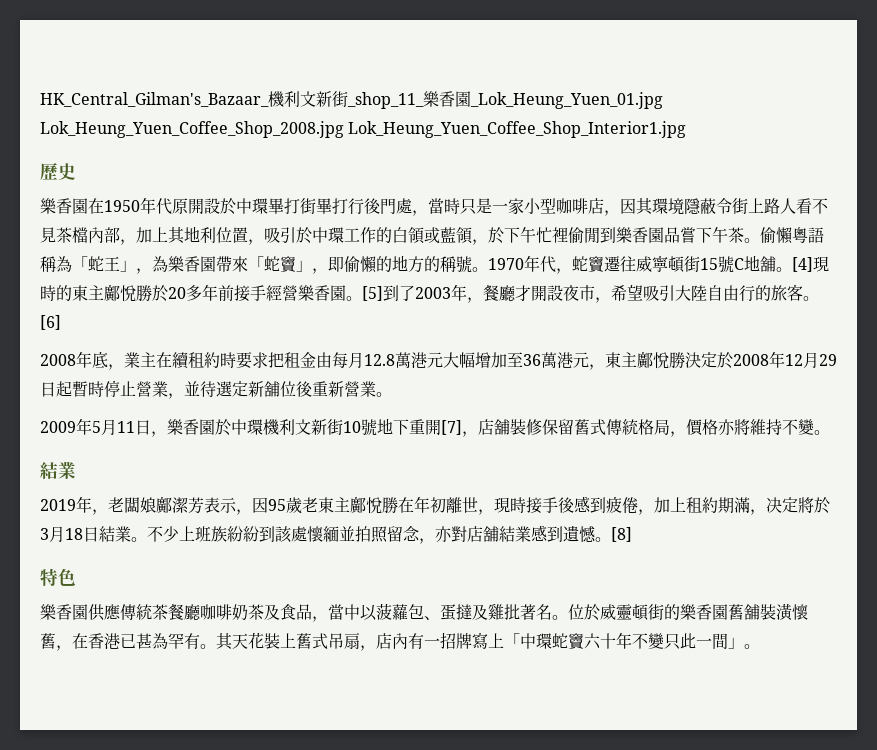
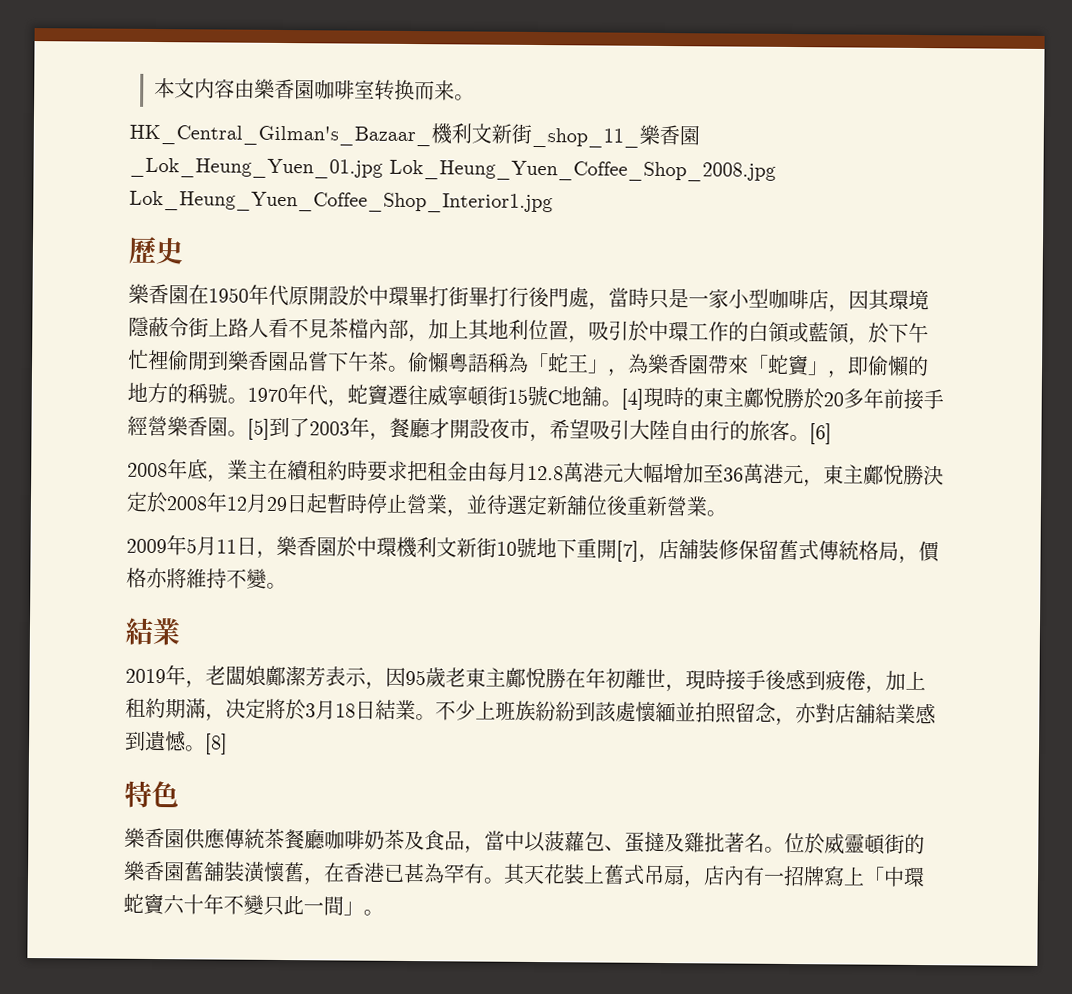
+ 本文内容由樂香園咖啡室转换而来。

